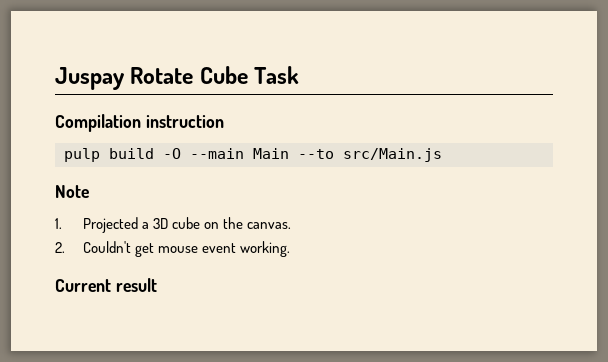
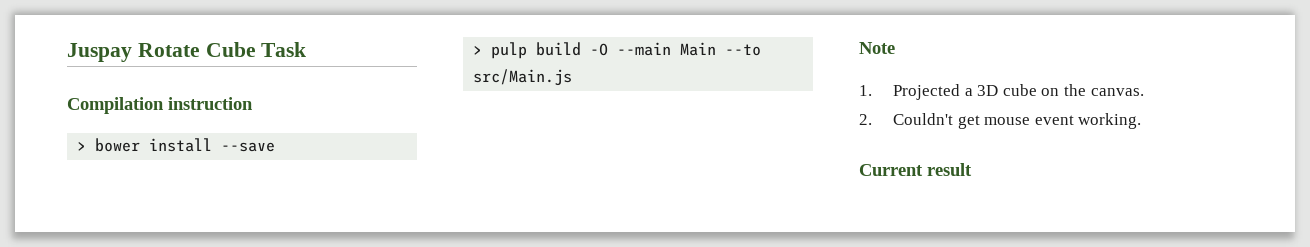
- pulp build -O --main Main --to src/Main.js
+ > bower install --save
+ > pulp build -O --main Main --to src/Main.js

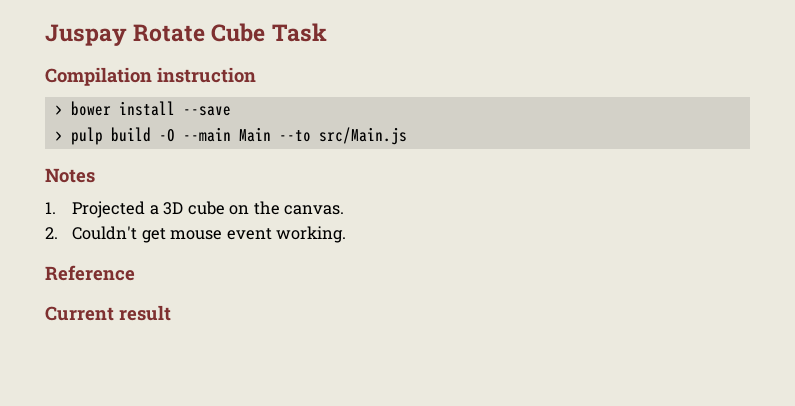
- Note
+ Notes
+ Reference

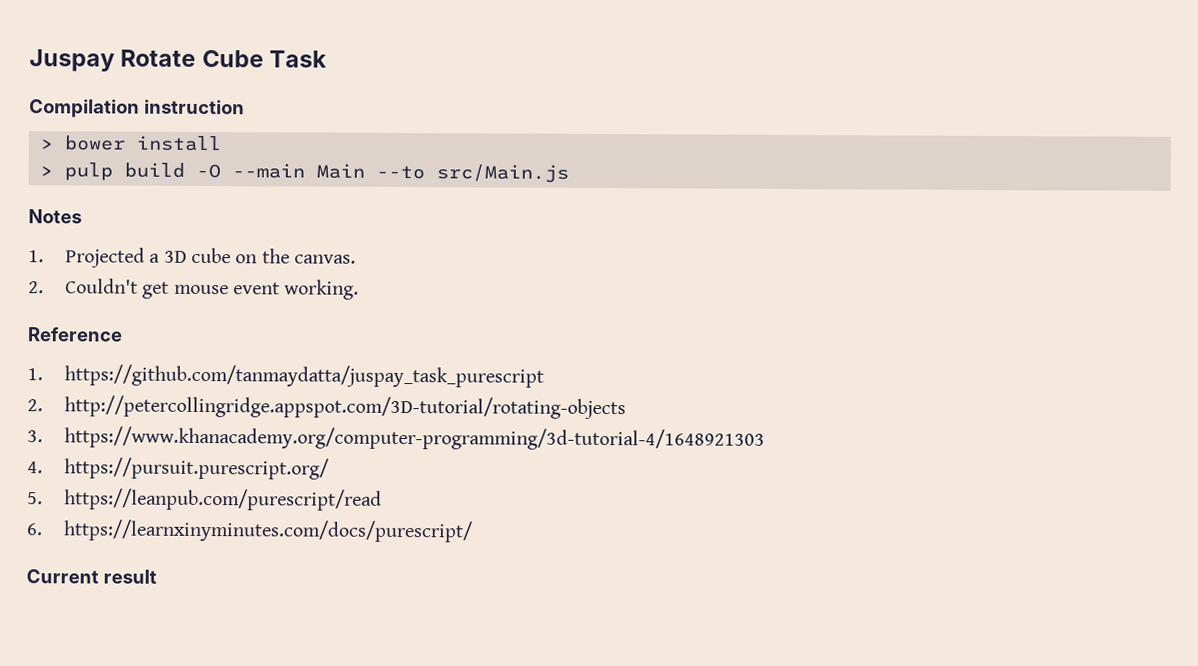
- > bower install --save
+ > bower install
+ 1. https://github.com/tanmaydatta/juspay_task_purescript
+ 2. http://petercollingridge.appspot.com/3D-tutorial/rotating-objects
+ 3. https://www.khanacademy.org/computer-programming/3d-tutorial-4/1648921303
+ 4. https://pursuit.purescript.org/
+ 5. https://leanpub.com/purescript/read
+ 6. https://learnxinyminutes.com/docs/purescript/

